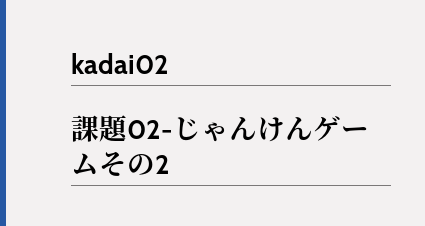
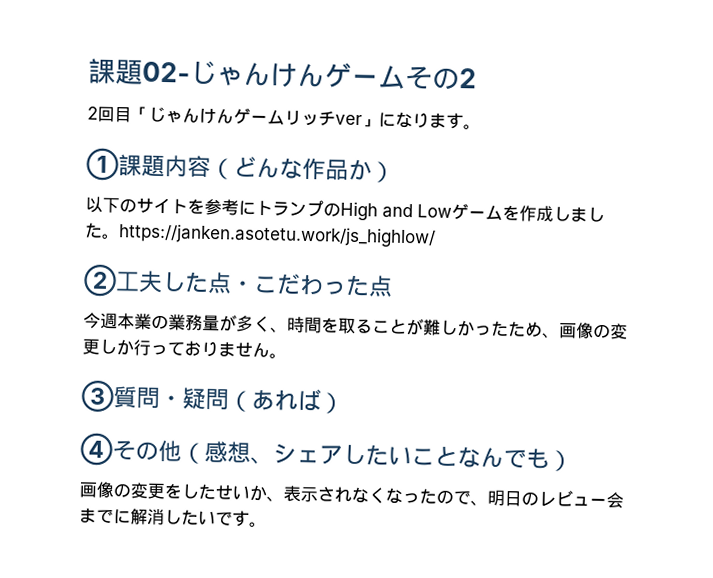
- kadai02
+ 2回目「じゃんけんゲームリッチver」になります。
+ ①課題内容（どんな作品か）
+ 以下のサイトを参考にトランプのHigh and Lowゲームを作成しました。https://janken.asotetu.work/js_highlow/
+ ②工夫した点・こだわった点
+ 今週本業の業務量が多く、時間を取ることが難しかったため、画像の変更しか行っておりません。
+ ③質問・疑問（あれば）
+ ④その他（感想、シェアしたいことなんでも）
+ 画像の変更をしたせいか、表示されなくなったので、明日のレビュー会までに解消したいです。

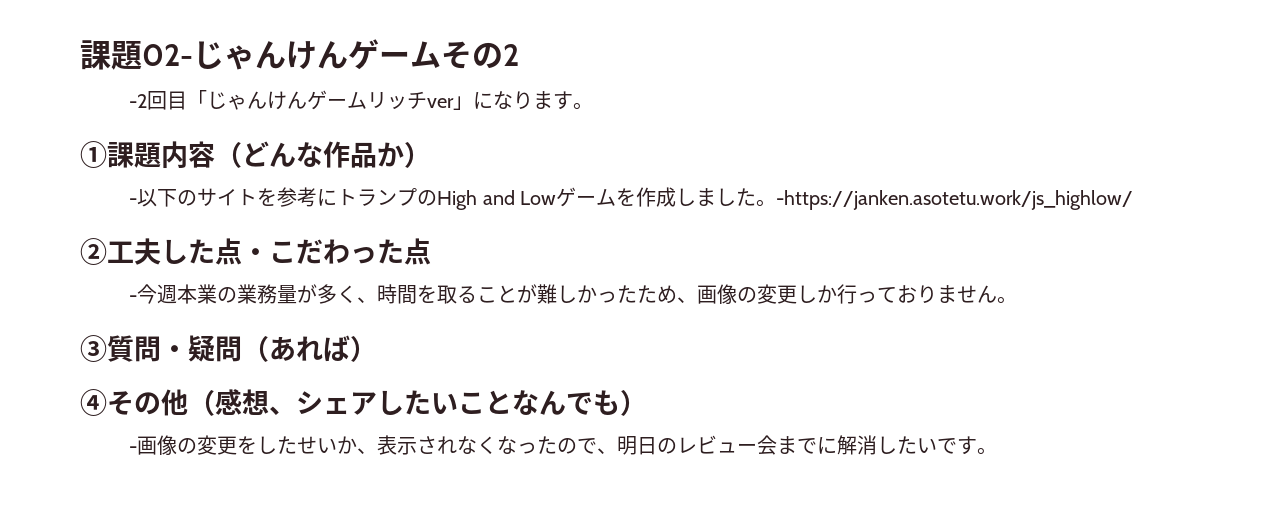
- 2回目「じゃんけんゲームリッチver」になります。
+ -2回目「じゃんけんゲームリッチver」になります。
- 以下のサイトを参考にトランプのHigh and Lowゲームを作成しました。https://janken.asotetu.work/js_highlow/
+ -以下のサイトを参考にトランプのHigh and Lowゲームを作成しました。-https://janken.asotetu.work/js_highlow/
- 今週本業の業務量が多く、時間を取ることが難しかったため、画像の変更しか行っておりません。
+ -今週本業の業務量が多く、時間を取ることが難しかったため、画像の変更しか行っておりません。
- 画像の変更をしたせいか、表示されなくなったので、明日のレビュー会までに解消したいです。
+ -画像の変更をしたせいか、表示されなくなったので、明日のレビュー会までに解消したいです。

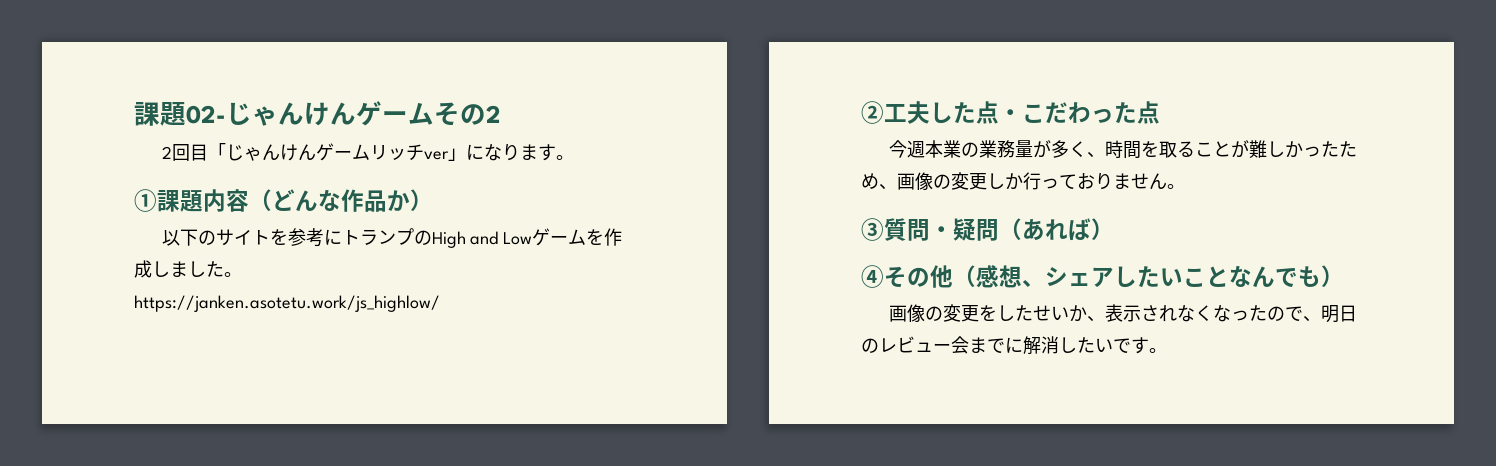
- -2回目「じゃんけんゲームリッチver」になります。
+ 2回目「じゃんけんゲームリッチver」になります。
- -以下のサイトを参考にトランプのHigh and Lowゲームを作成しました。-https://janken.asotetu.work/js_highlow/
+ 以下のサイトを参考にトランプのHigh and Lowゲームを作成しました。
+ https://janken.asotetu.work/js_highlow/
- -今週本業の業務量が多く、時間を取ることが難しかったため、画像の変更しか行っておりません。
+ 今週本業の業務量が多く、時間を取ることが難しかったため、画像の変更しか行っておりません。
- -画像の変更をしたせいか、表示されなくなったので、明日のレビュー会までに解消したいです。
+ 画像の変更をしたせいか、表示されなくなったので、明日のレビュー会までに解消したいです。

